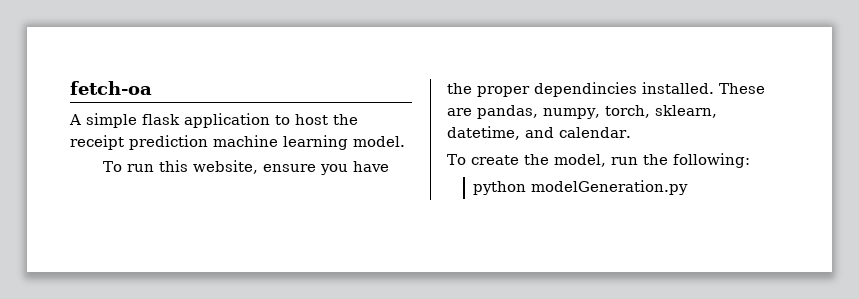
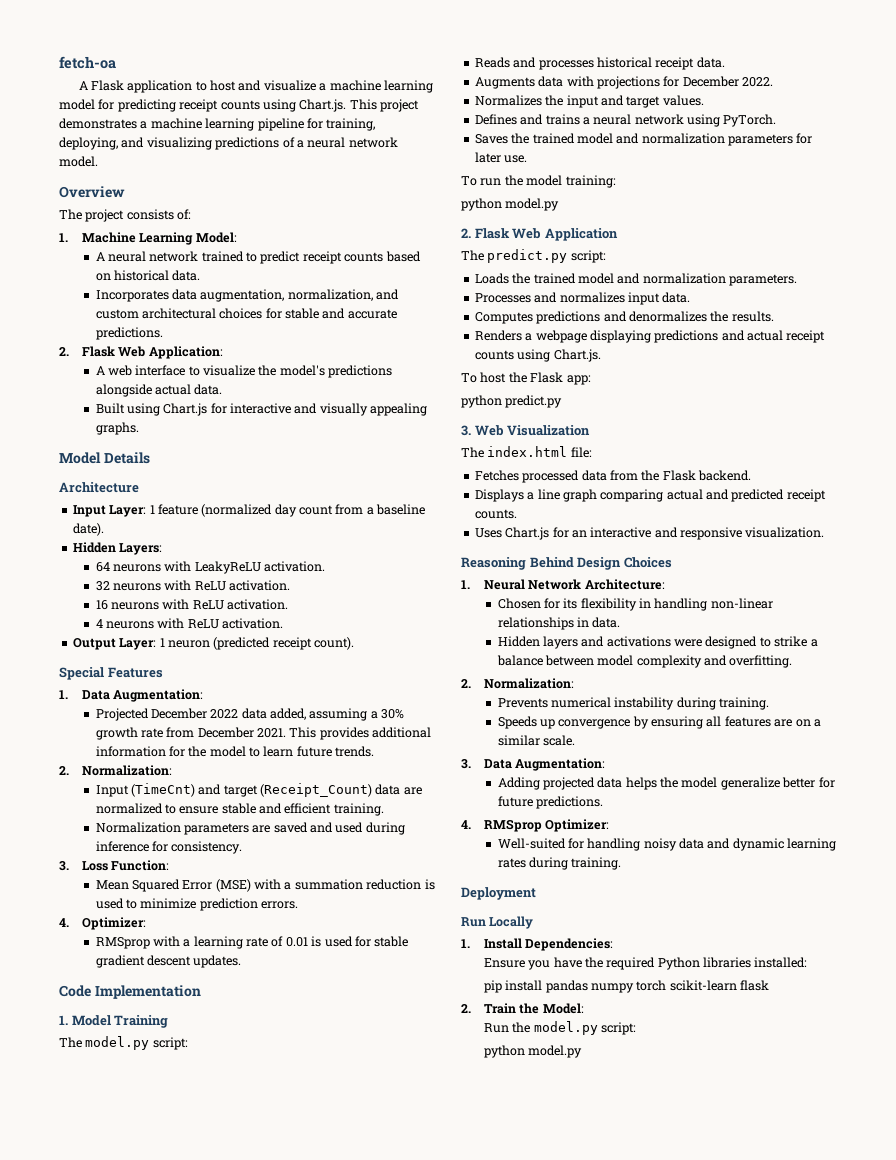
- A simple flask application to host the receipt prediction machine learning model.
- To run this website, ensure you have the proper dependincies installed. These are pandas, numpy, torch, sklearn, datetime, and calendar.
- To create the model, run the following:
- python modelGeneration.py
+ A Flask application to host and visualize a machine learning model for predicting receipt counts using Chart.js. This project demonstrates a machine learning pipeline for training, deploying, and visualizing predictions of a neural network model.
+ Overview
+ The project consists of:
+ 1. Machine Learning Model:
+ A neural network trained to predict receipt counts based on historical data.
+ Incorporates data augmentation, normalization, and custom architectural choices for stable and accurate predictions.
+ 2. Flask Web Application:
+ A web interface to visualize the model's predictions alongside actual data.
+ Built using Chart.js for interactive and visually appealing graphs.
+ Model Details
+ Architecture
+ Input Layer: 1 feature (normalized day count from a baseline date).
+ Hidden Layers:
+ 64 neurons with LeakyReLU activation.
+ 32 neurons with ReLU activation.
+ 16 neurons with ReLU activation.
+ 4 neurons with ReLU activation.
+ Output Layer: 1 neuron (predicted receipt count).
+ Special Features
+ 1. Data Augmentation:
+ Projected December 2022 data added, assuming a 30% growth rate from December 2021. This provides additional information for the model to learn future trends.
+ 2. Normalization:
+ Input (TimeCnt) and target (Receipt_Count) data are normalized to ensure stable and efficient training.
+ Normalization parameters are saved and used during inference for consistency.
+ 3. Loss Function:
+ Mean Squared Error (MSE) with a summation reduction is used to minimize prediction errors.
+ 4. Optimizer:
+ RMSprop with a learning rate of 0.01 is used for stable gradient descent updates.
+ Code Implementation
+ 1. Model Training
+ The model.py script:
+ Reads and processes historical receipt data.
+ Augments data with projections for December 2022.
+ Normalizes the input and target values.
+ Defines and trains a neural network using PyTorch.
+ Saves the trained model and normalization parameters for later use.
+ To run the model training:
+ python model.py
+ 2. Flask Web Application
+ The predict.py script:
+ Loads the trained model and normalization parameters.
+ Processes and normalizes input data.
+ Computes predictions and denormalizes the results.
+ Renders a webpage displaying predictions and actual receipt counts using Chart.js.
+ To host the Flask app:
+ python predict.py
+ 3. Web Visualization
+ The index.html file:
+ Fetches processed data from the Flask backend.
+ Displays a line graph comparing actual and predicted receipt counts.
+ Uses Chart.js for an interactive and responsive visualization.
+ Reasoning Behind Design Choices
+ 1. Neural Network Architecture:
+ Chosen for its flexibility in handling non-linear relationships in data.
+ Hidden layers and activations were designed to strike a balance between model complexity and overfitting.
+ 2. Normalization:
+ Prevents numerical instability during training.
+ Speeds up convergence by ensuring all features are on a similar scale.
+ 3. Data Augmentation:
+ Adding projected data helps the model generalize better for future predictions.
+ 4. RMSprop Optimizer:
+ Well-suited for handling noisy data and dynamic learning rates during training.
+ Deployment
+ Run Locally
+ 1. Install Dependencies:
+ Ensure you have the required Python libraries installed:
+ pip install pandas numpy torch scikit-learn flask
+ 2. Train the Model:
+ Run the model.py script:
+ python model.py

